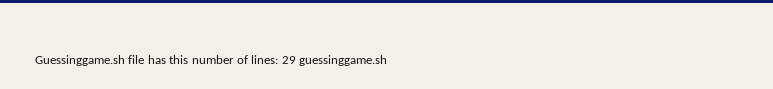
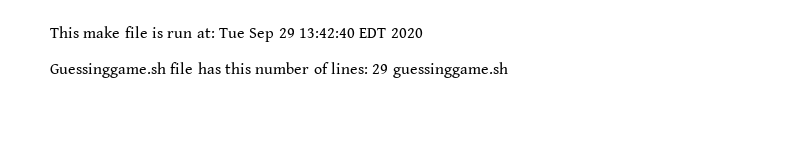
+ This make file is run at: Tue Sep 29 13:42:40 EDT 2020

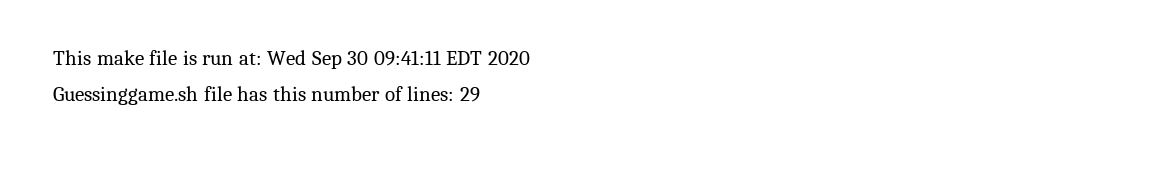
- This make file is run at: Tue Sep 29 13:42:40 EDT 2020
+ This make file is run at: Wed Sep 30 09:41:11 EDT 2020
- Guessinggame.sh file has this number of lines: 29 guessinggame.sh
+ Guessinggame.sh file has this number of lines: 29

